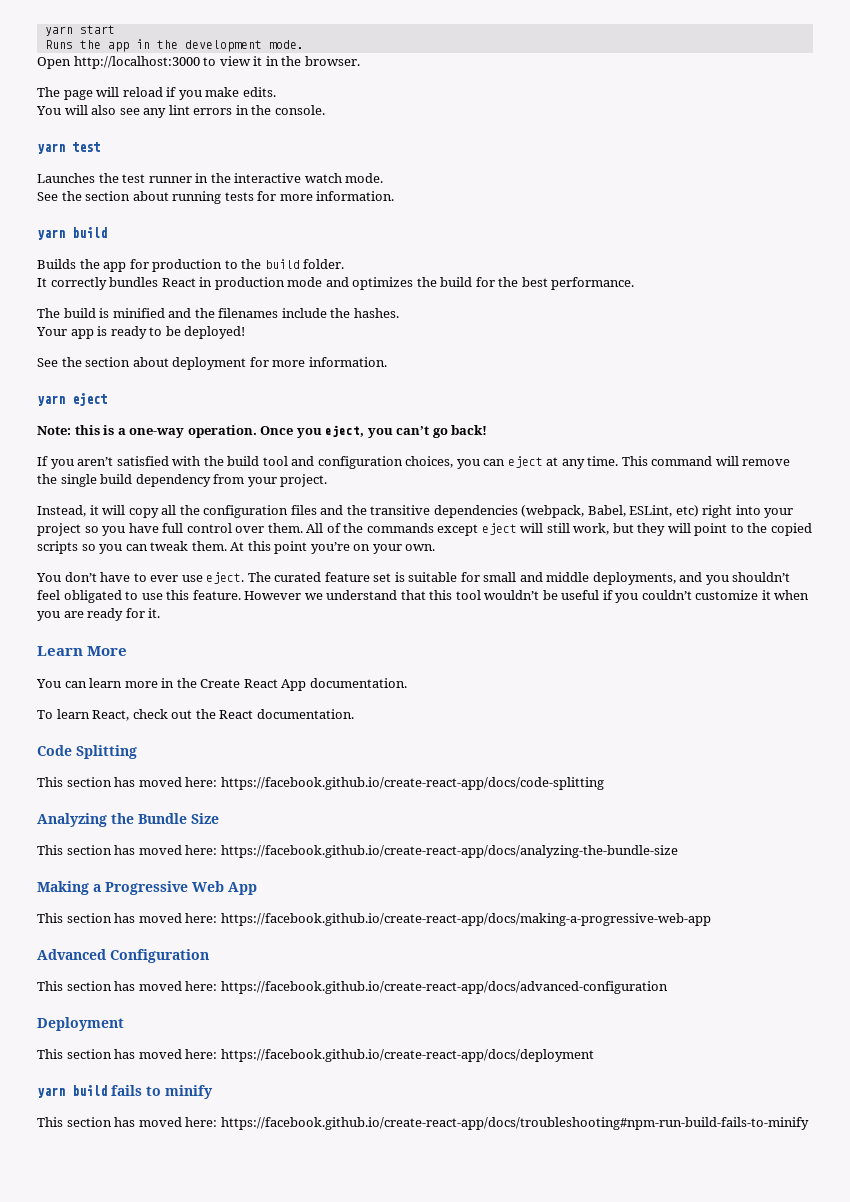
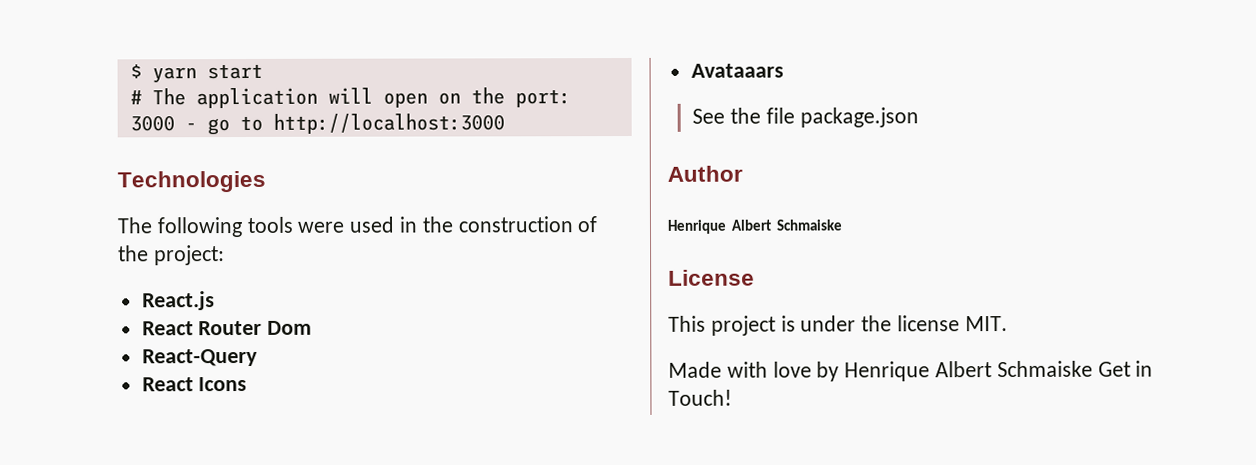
- yarn start
+ $ yarn start
- Runs the app in the development mode.
- Open http://localhost:3000 to view it in the browser.
- The page will reload if you make edits.
- You will also see any lint errors in the console.
- yarn test
- Launches the test runner in the interactive watch mode.
- See the section about running tests for more information.
- yarn build
- Builds the app for production to the build folder.
- It correctly bundles React in production mode and optimizes the build for the best performance.
- The build is minified and the filenames include the hashes.
- Your app is ready to be deployed!
- See the section about deployment for more information.
- yarn eject
- Note: this is a one-way operation. Once you eject, you can’t go back!
- If you aren’t satisfied with the build tool and configuration choices, you can eject at any time. This command will remove the single build dependency from your project.
- Instead, it will copy all the configuration files and the transitive dependencies (webpack, Babel, ESLint, etc) right into your project so you have full control over them. All of the commands except eject will still work, but they will point to the copied scripts so you can tweak them. At this point you’re on your own.
- You don’t have to ever use eject. The curated feature set is suitable for small and middle deployments, and you shouldn’t feel obligated to use this feature. However we understand that this tool wouldn’t be useful if you couldn’t customize it when you are ready for it.
- Learn More
- You can learn more in the Create React App documentation.
- To learn React, check out the React documentation.
- Code Splitting
- This section has moved here: https://facebook.github.io/create-react-app/docs/code-splitting
- Analyzing the Bundle Size
- This section has moved here: https://facebook.github.io/create-react-app/docs/analyzing-the-bundle-size
- Making a Progressive Web App
- This section has moved here: https://facebook.github.io/create-react-app/docs/making-a-progressive-web-app
- Advanced Configuration
- This section has moved here: https://facebook.github.io/create-react-app/docs/advanced-configuration
- Deployment
- This section has moved here: https://facebook.github.io/create-react-app/docs/deployment
- yarn build fails to minify
- This section has moved here: https://facebook.github.io/create-react-app/docs/troubleshooting#npm-run-build-fails-to-minify
+ # The application will open on the port: 3000 - go to http://localhost:3000
+ Technologies
+ The following tools were used in the construction of the project:
+ React.js
+ React Router Dom
+ React-Query
+ React Icons
+ Avataaars
+ See the file package.json
+ Author
+ Henrique Albert Schmaiske
+ License
+ This project is under the license MIT.
+ Made with love by Henrique Albert Schmaiske Get in Touch!

